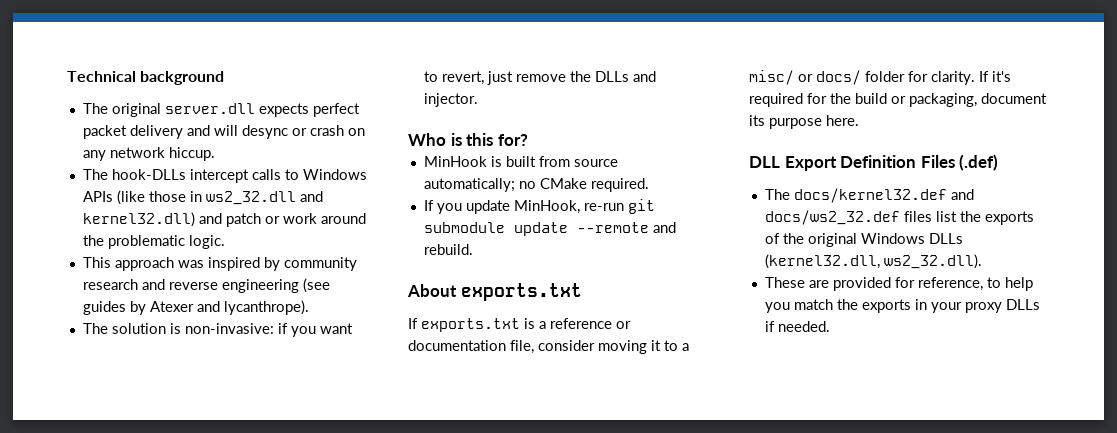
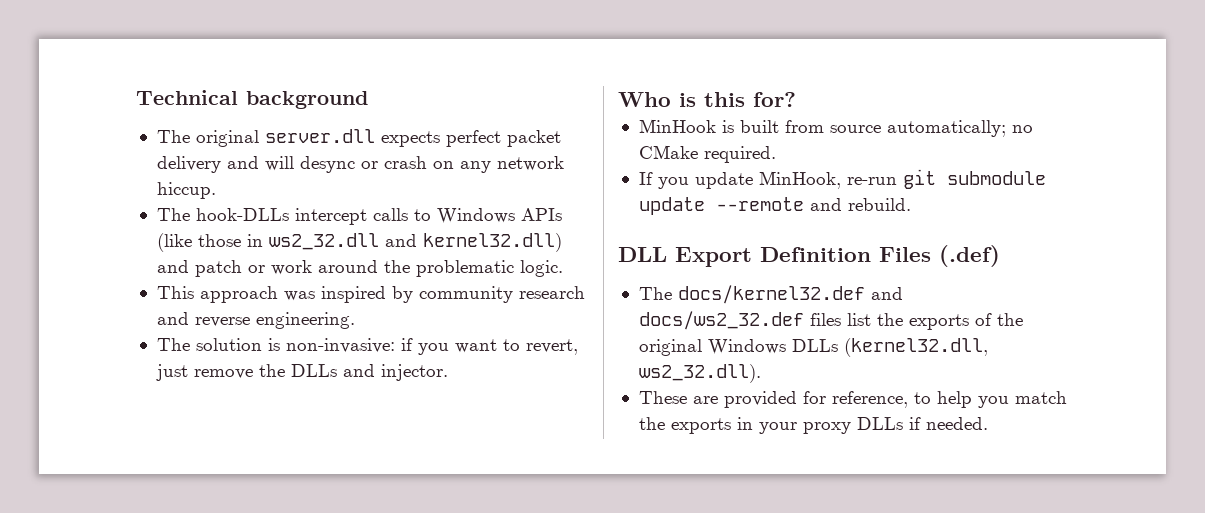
- This approach was inspired by community research and reverse engineering (see guides by Atexer and lycanthrope).
+ This approach was inspired by community research and reverse engineering.
- About exports.txt
- If exports.txt is a reference or documentation file, consider moving it to a misc/ or docs/ folder for clarity. If it's required for the build or packaging, document its purpose here.

